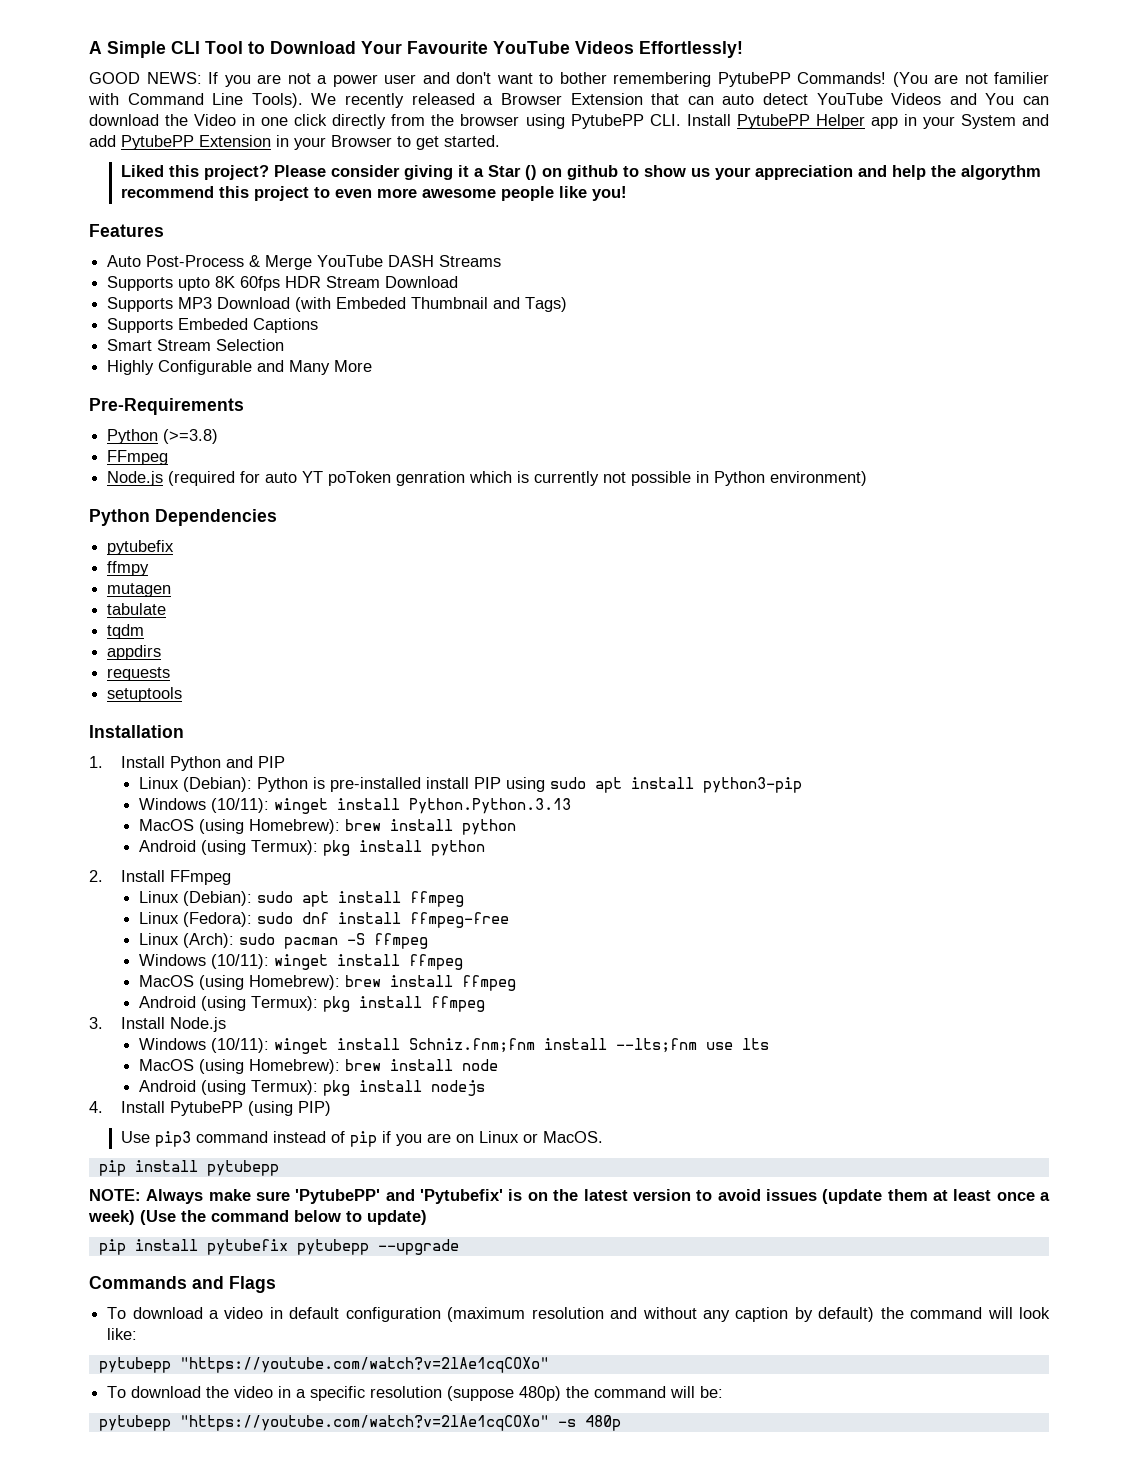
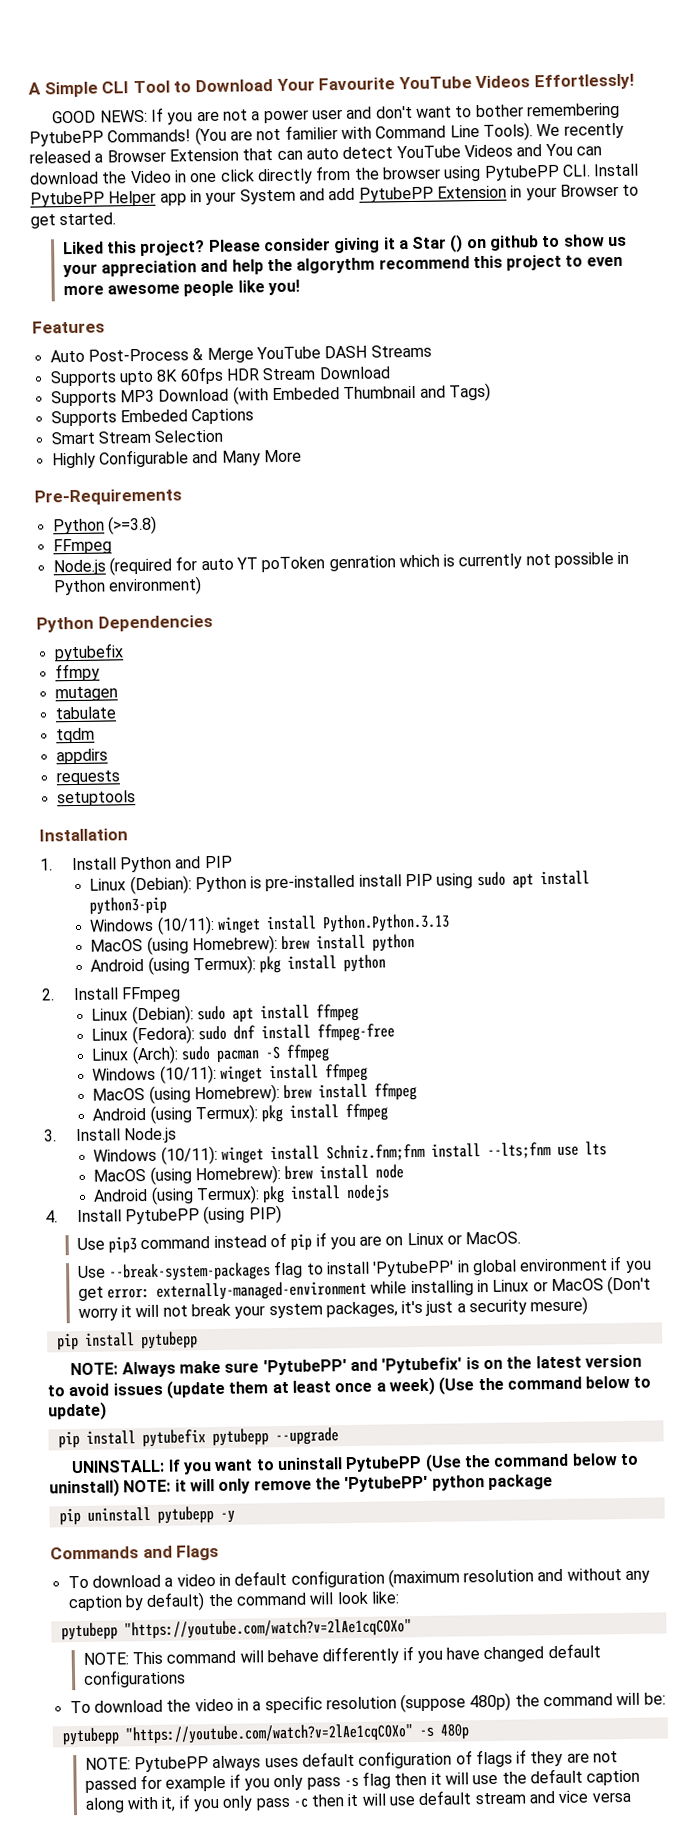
+ Use --break-system-packages flag to install 'PytubePP' in global environment if you get error: externally-managed-environment while installing in Linux or MacOS (Don't worry it will not break your system packages, it's just a security mesure)
+ UNINSTALL: If you want to uninstall PytubePP (Use the command below to uninstall) NOTE: it will only remove the 'PytubePP' python package
+ pip uninstall pytubepp -y
+ NOTE: This command will behave differently if you have changed default configurations
+ NOTE: PytubePP always uses default configuration of flags if they are not passed for example if you only pass -s flag then it will use the default caption along with it, if you only pass -c then it will use default stream and vice versa

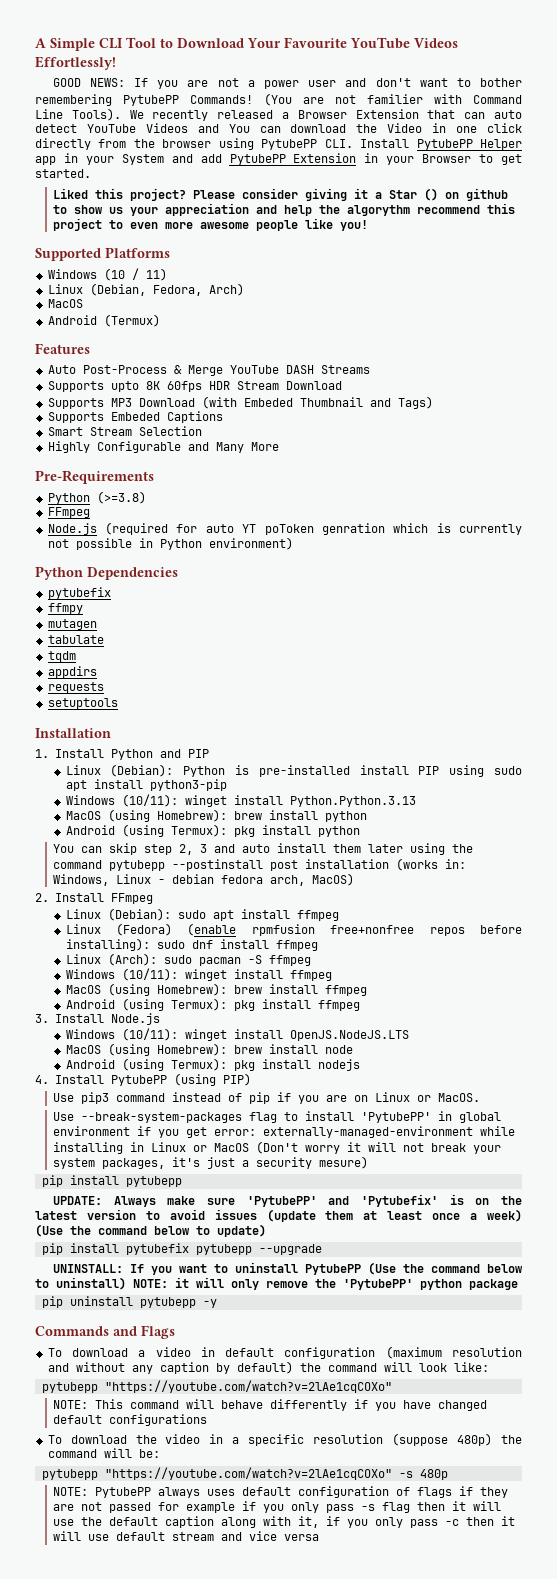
+ Supported Platforms
+ Windows (10 / 11)
+ Linux (Debian, Fedora, Arch)
+ MacOS
+ Android (Termux)
+ You can skip step 2, 3 and auto install them later using the command pytubepp --postinstall post installation (works in: Windows, Linux - debian fedora arch, MacOS)
- Linux (Fedora): sudo dnf install ffmpeg-free
+ Linux (Fedora) (enable rpmfusion free+nonfree repos before installing): sudo dnf install ffmpeg
- Windows (10/11): winget install Schniz.fnm;fnm install --lts;fnm use lts
+ Windows (10/11): winget install OpenJS.NodeJS.LTS
- NOTE: Always make sure 'PytubePP' and 'Pytubefix' is on the latest version to avoid issues (update them at least once a week) (Use the command below to update)
+ UPDATE: Always make sure 'PytubePP' and 'Pytubefix' is on the latest version to avoid issues (update them at least once a week) (Use the command below to update)

